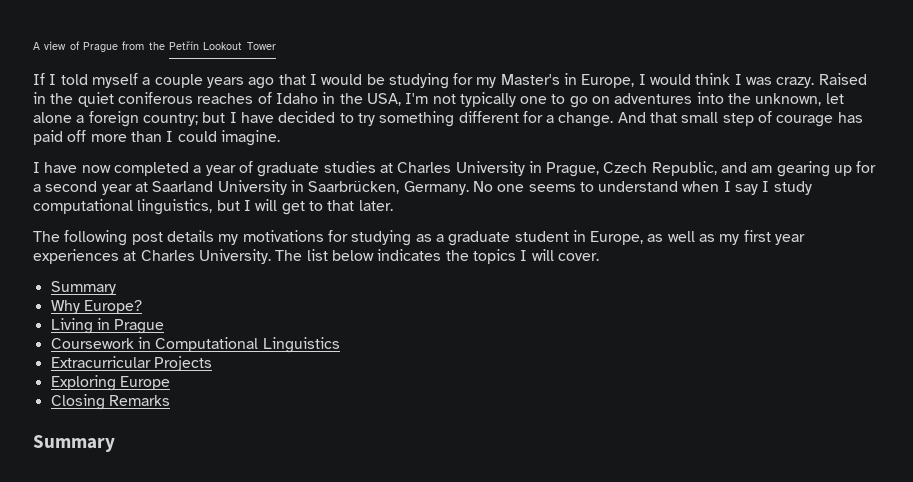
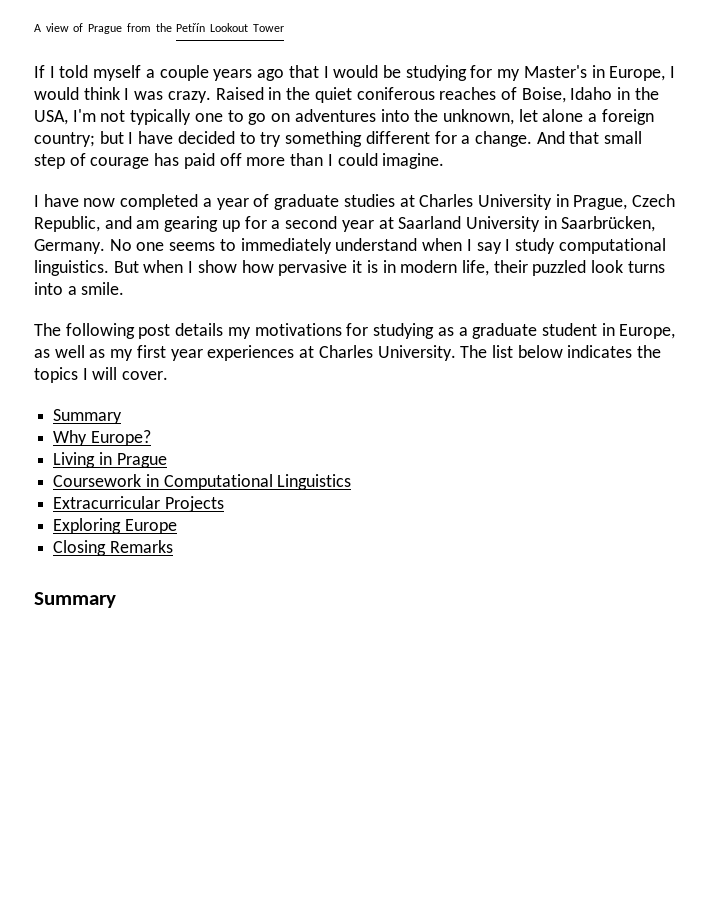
- Raised in the quiet coniferous reaches of Idaho in the USA, I'm not typically one to go on adventures into the unknown, let alone a foreign country; but I have decided to try something different for a change.
+ Raised in the quiet coniferous reaches of Boise, Idaho in the USA, I'm not typically one to go on adventures into the unknown, let alone a foreign country; but I have decided to try something different for a change.
- No one seems to understand when I say I study computational linguistics, but I will get to that later.
+ No one seems to immediately understand when I say I study computational linguistics. But when I show how pervasive it is in modern life, their puzzled look turns into a smile.

